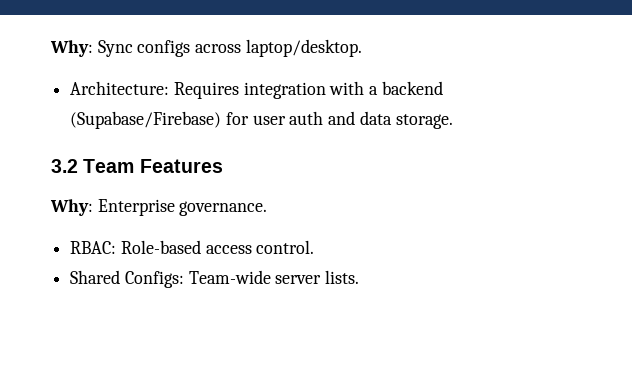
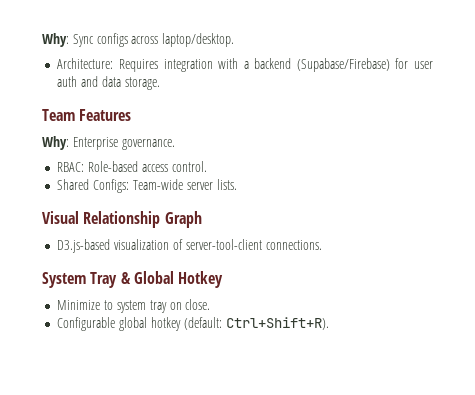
- 3.2 Team Features
+ Team Features
+ Visual Relationship Graph
+ D3.js-based visualization of server-tool-client connections.
+ System Tray & Global Hotkey
+ Minimize to system tray on close.
+ Configurable global hotkey (default: Ctrl+Shift+R).

